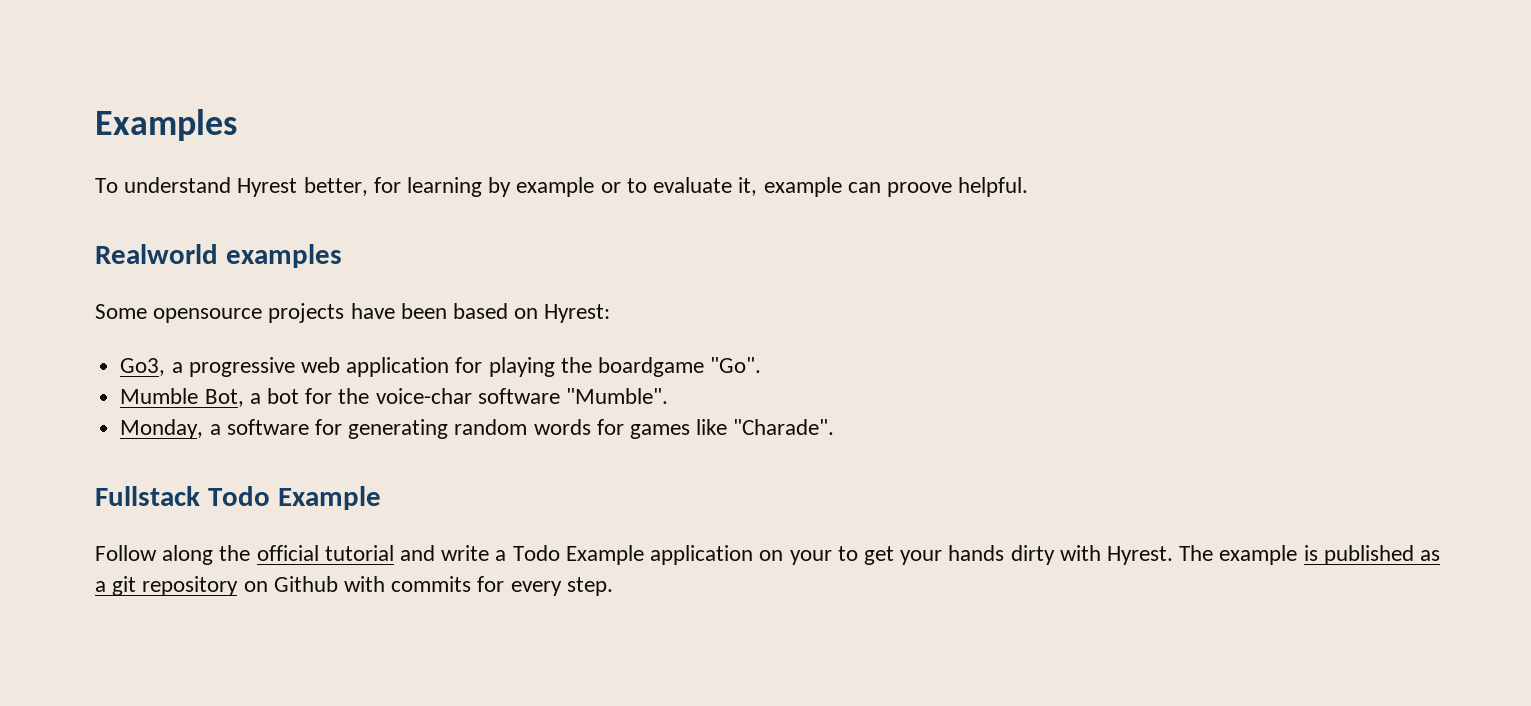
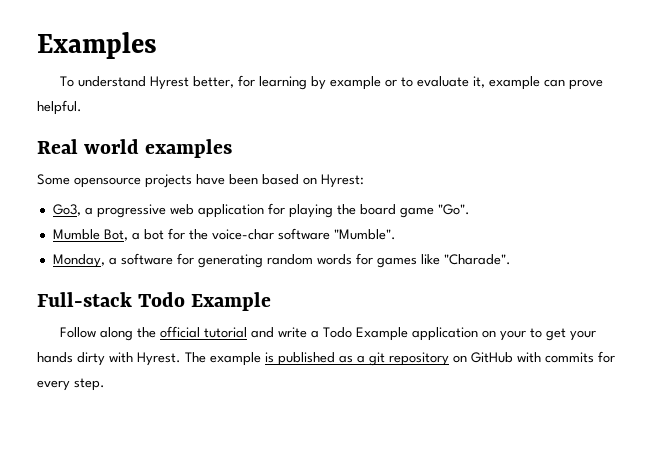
- To understand Hyrest better, for learning by example or to evaluate it, example can proove helpful.
+ To understand Hyrest better, for learning by example or to evaluate it, example can prove helpful.
- Realworld examples
+ Real world examples
- Go3, a progressive web application for playing the boardgame "Go".
+ Go3, a progressive web application for playing the board game "Go".
- Fullstack Todo Example
+ Full-stack Todo Example
- The example is published as a git repository on Github with commits for every step.
+ The example is published as a git repository on GitHub with commits for every step.

